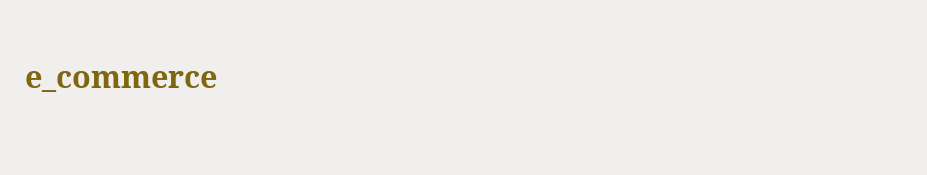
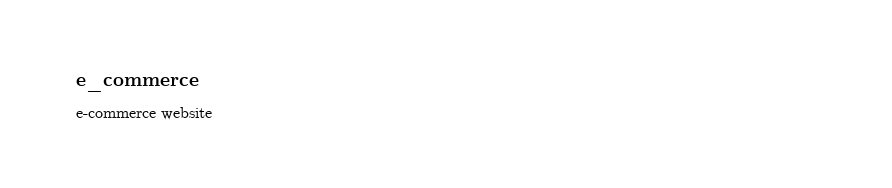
+ e-commerce website

